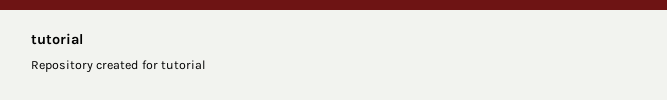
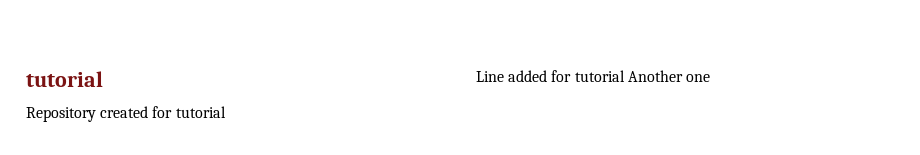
+ Line added for tutorial Another one

